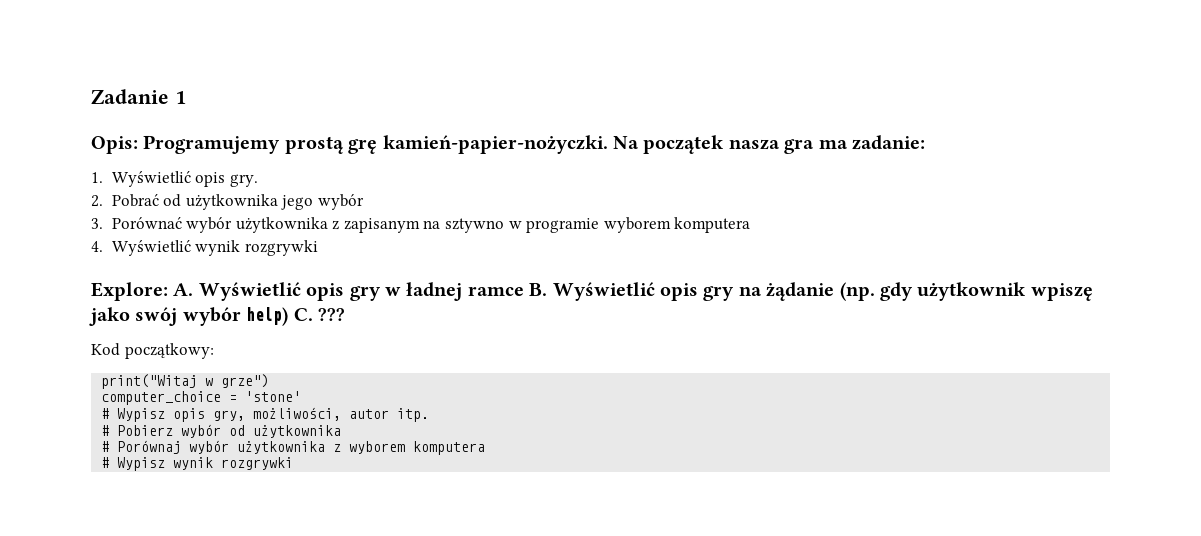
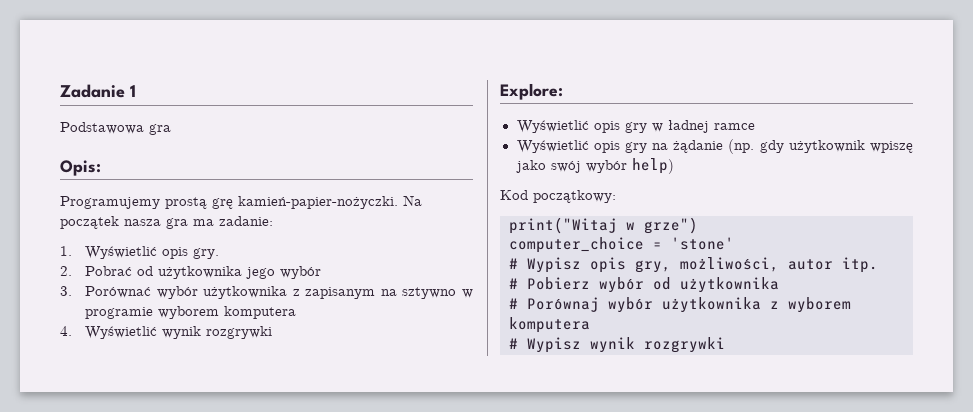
+ Podstawowa gra
- Opis: Programujemy prostą grę kamień-papier-nożyczki.
+ Opis:
+ Programujemy prostą grę kamień-papier-nożyczki.
- Explore: A. Wyświetlić opis gry w ładnej ramce B. Wyświetlić opis gry na żądanie (np. gdy użytkownik wpiszę jako swój wybór help) C. ???
+ Explore:
+ Wyświetlić opis gry w ładnej ramce
+ Wyświetlić opis gry na żądanie (np. gdy użytkownik wpiszę jako swój wybór help)

